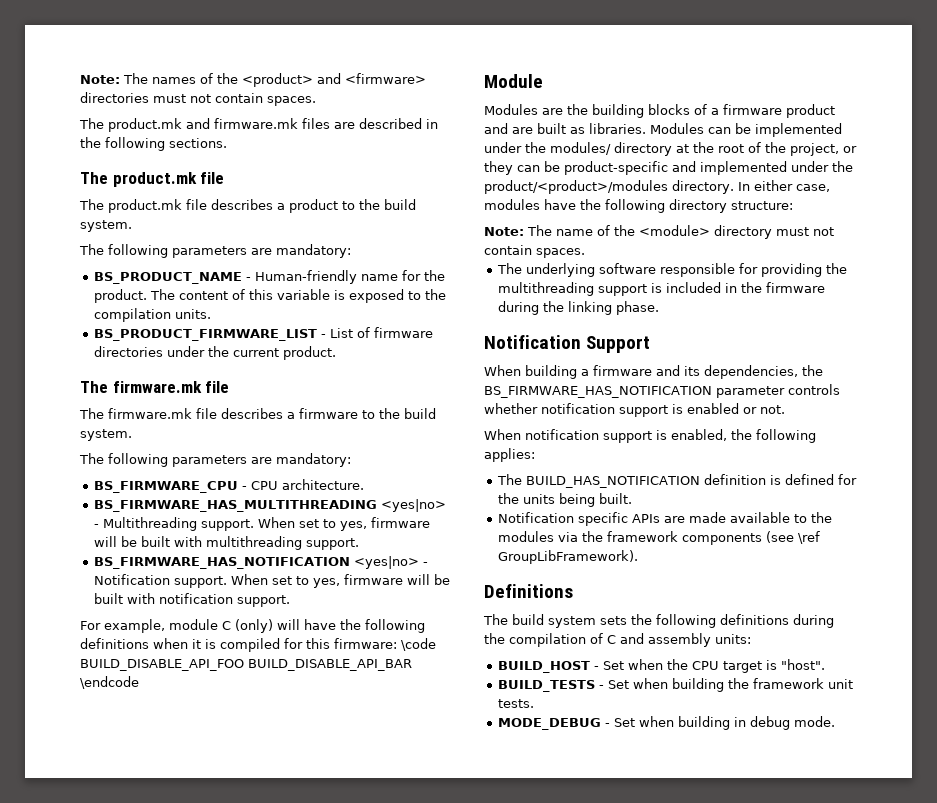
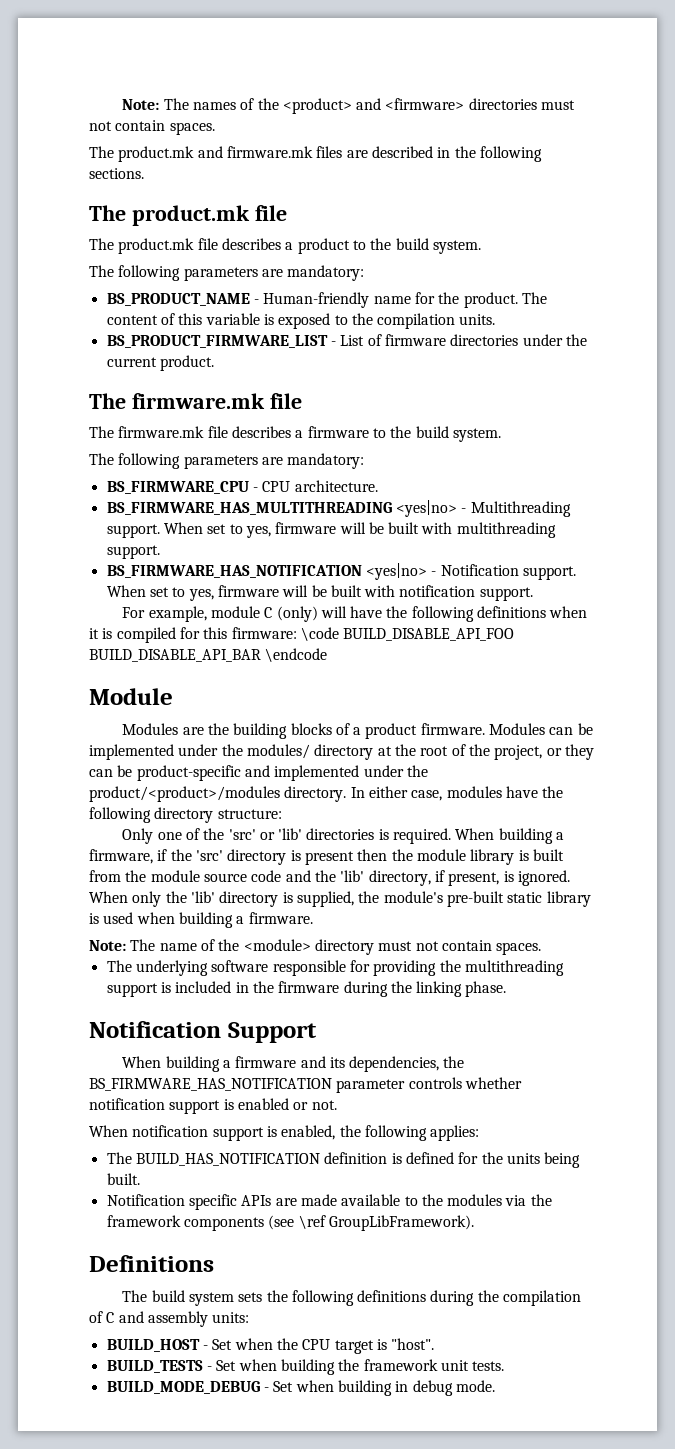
- Modules are the building blocks of a firmware product and are built as libraries.
+ Modules are the building blocks of a product firmware.
+ Only one of the 'src' or 'lib' directories is required. When building a firmware, if the 'src' directory is present then the module library is built from the module source code and the 'lib' directory, if present, is ignored. When only the 'lib' directory is supplied, the module's pre-built static library is used when building a firmware.
- MODE_DEBUG - Set when building in debug mode.
+ BUILD_MODE_DEBUG - Set when building in debug mode.

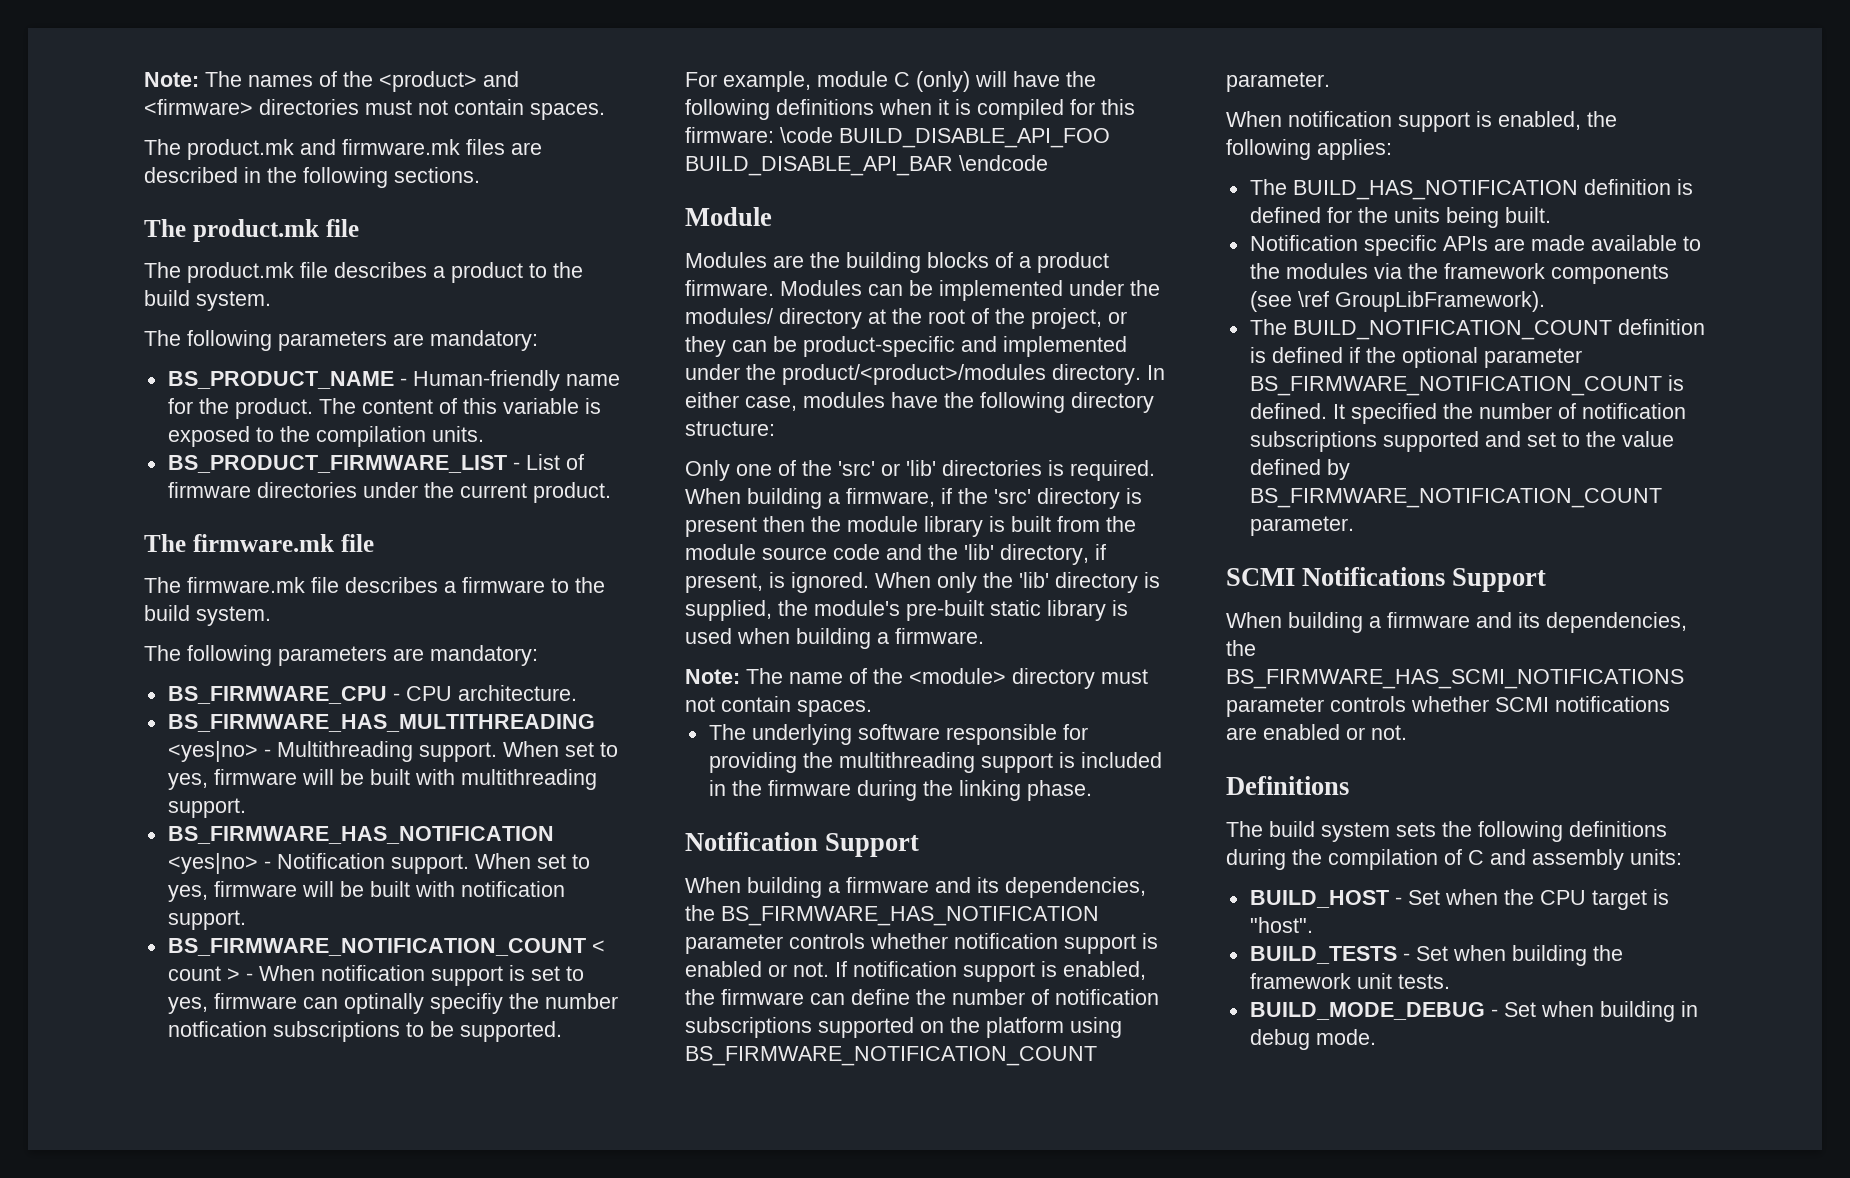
+ BS_FIRMWARE_NOTIFICATION_COUNT < count > - When notification support is set to yes, firmware can optinally specifiy the number notfication subscriptions to be supported.
+ If notification support is enabled, the firmware can define the number of notification subscriptions supported on the platform using BS_FIRMWARE_NOTIFICATION_COUNT parameter.
+ The BUILD_NOTIFICATION_COUNT definition is defined if the optional parameter BS_FIRMWARE_NOTIFICATION_COUNT is defined. It specified the number of notification subscriptions supported and set to the value defined by BS_FIRMWARE_NOTIFICATION_COUNT parameter.
+ SCMI Notifications Support
+ When building a firmware and its dependencies, the BS_FIRMWARE_HAS_SCMI_NOTIFICATIONS parameter controls whether SCMI notifications are enabled or not.

